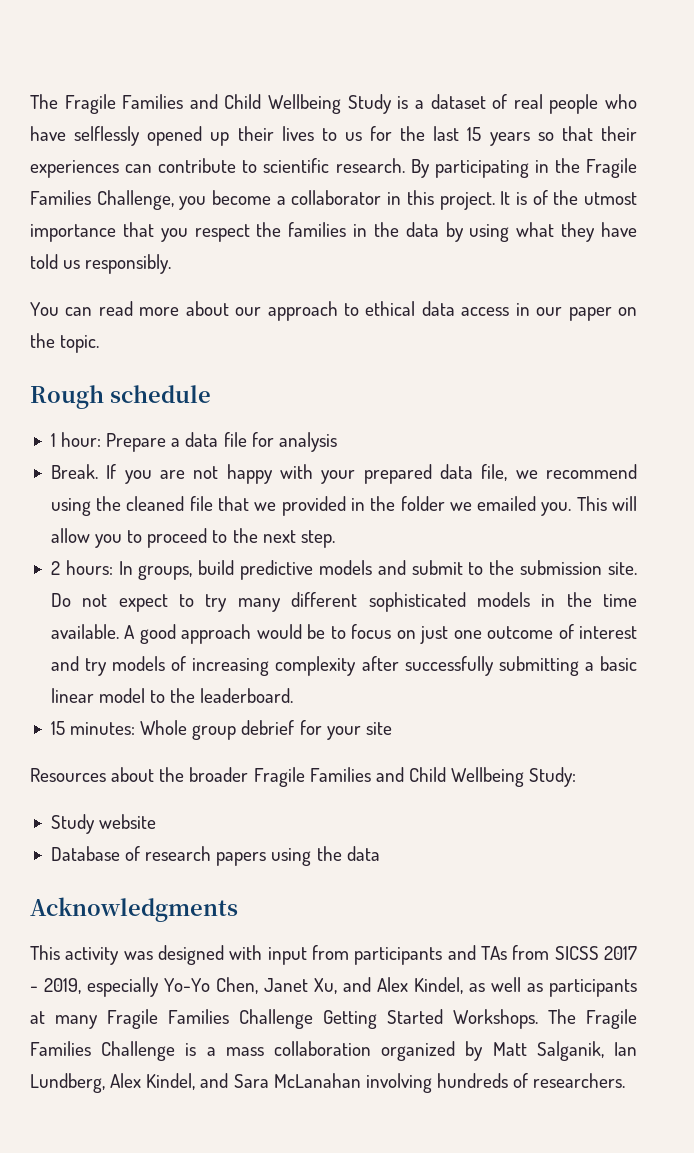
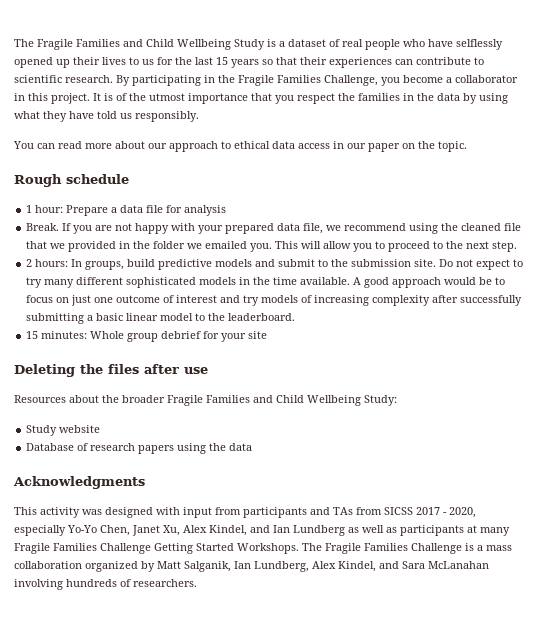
+ Deleting the files after use
- This activity was designed with input from participants and TAs from SICSS 2017 - 2019, especially Yo-Yo Chen, Janet Xu, and Alex Kindel, as well as participants at many Fragile Families Challenge Getting Started Workshops.
+ This activity was designed with input from participants and TAs from SICSS 2017 - 2020, especially Yo-Yo Chen, Janet Xu, Alex Kindel, and Ian Lundberg as well as participants at many Fragile Families Challenge Getting Started Workshops.

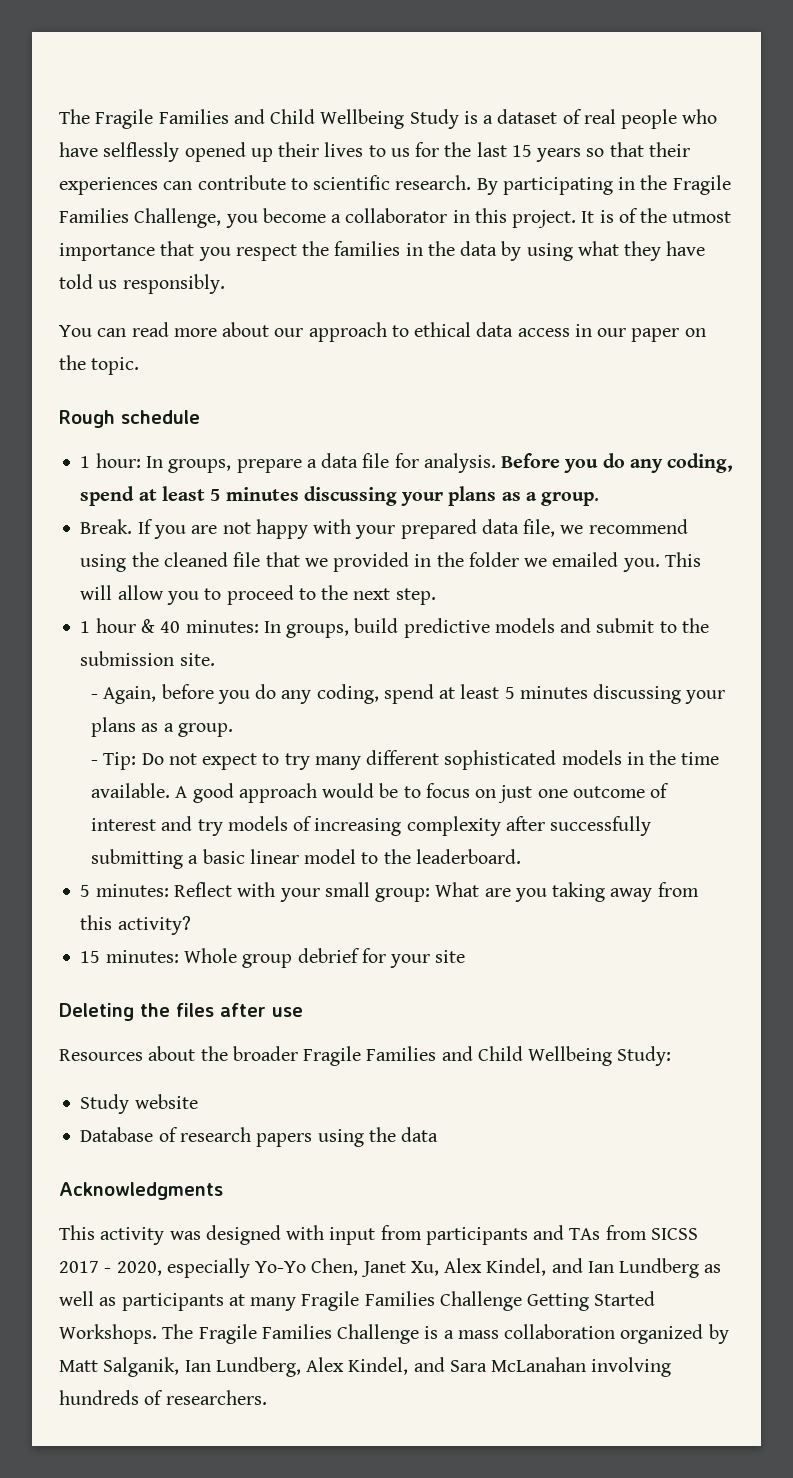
- 1 hour: Prepare a data file for analysis
+ 1 hour: In groups, prepare a data file for analysis. Before you do any coding, spend at least 5 minutes discussing your plans as a group.
- 2 hours: In groups, build predictive models and submit to the submission site. Do not expect to try many different sophisticated models in the time available.
+ 1 hour & 40 minutes: In groups, build predictive models and submit to the submission site.
+ - Again, before you do any coding, spend at least 5 minutes discussing your plans as a group.
+ - Tip: Do not expect to try many different sophisticated models in the time available.
+ 5 minutes: Reflect with your small group: What are you taking away from this activity?

